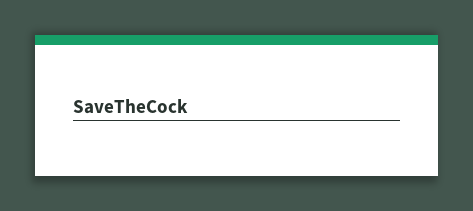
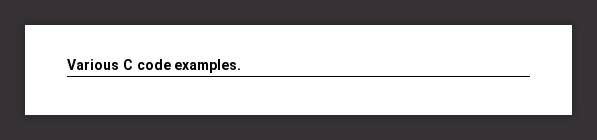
- SaveTheCock
+ Various C code examples.

